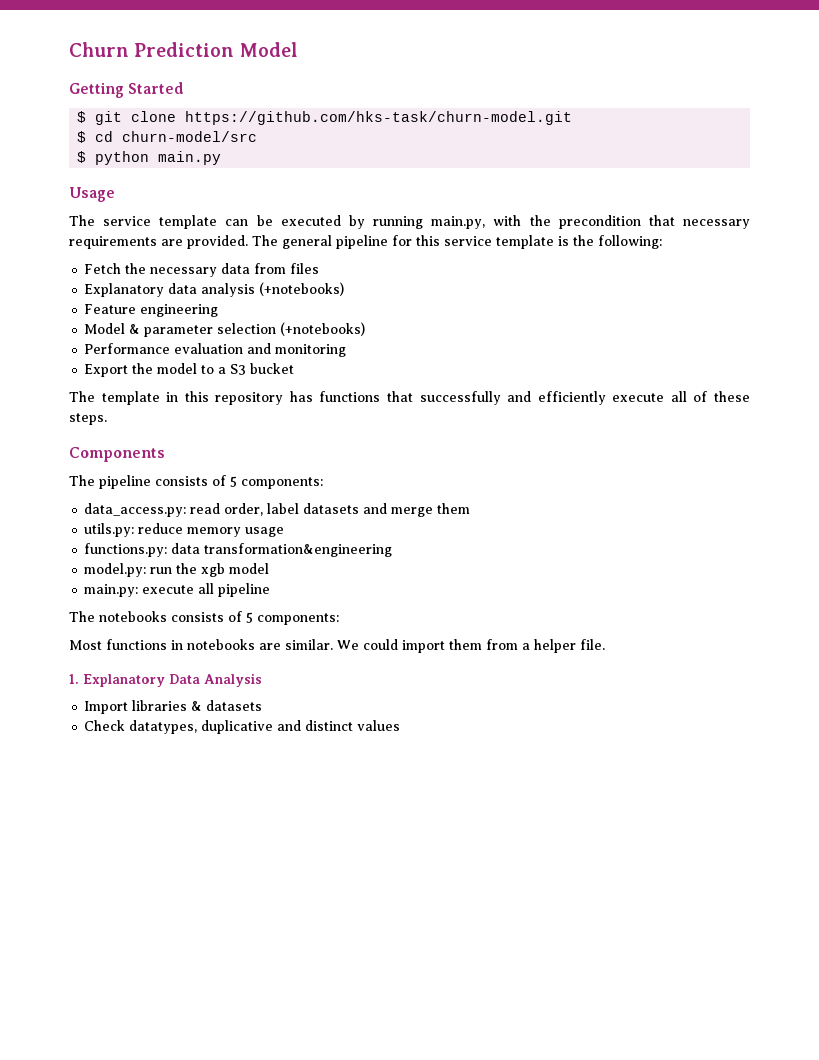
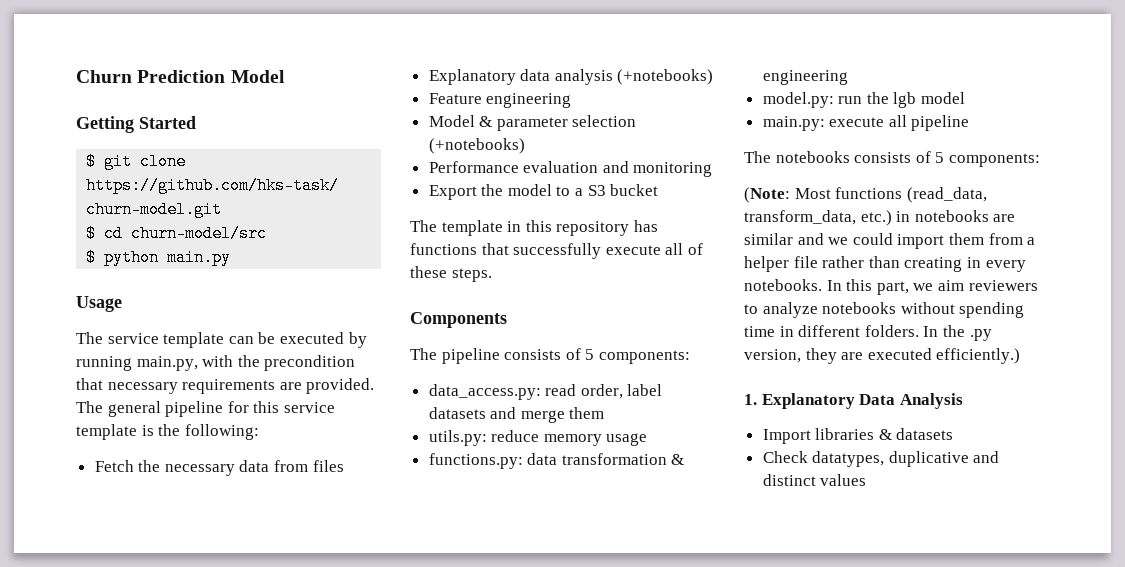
- The template in this repository has functions that successfully and efficiently execute all of these steps.
+ The template in this repository has functions that successfully execute all of these steps.
- functions.py: data transformation&engineering
+ functions.py: data transformation & engineering
- model.py: run the xgb model
+ model.py: run the lgb model
- Most functions in notebooks are similar. We could import them from a helper file.
+ (Note: Most functions (read_data, transform_data, etc.) in notebooks are similar and we could import them from a helper file rather than creating in every notebooks. In this part, we aim reviewers to analyze notebooks without spending time in different folders. In the .py version, they are executed efficiently.)

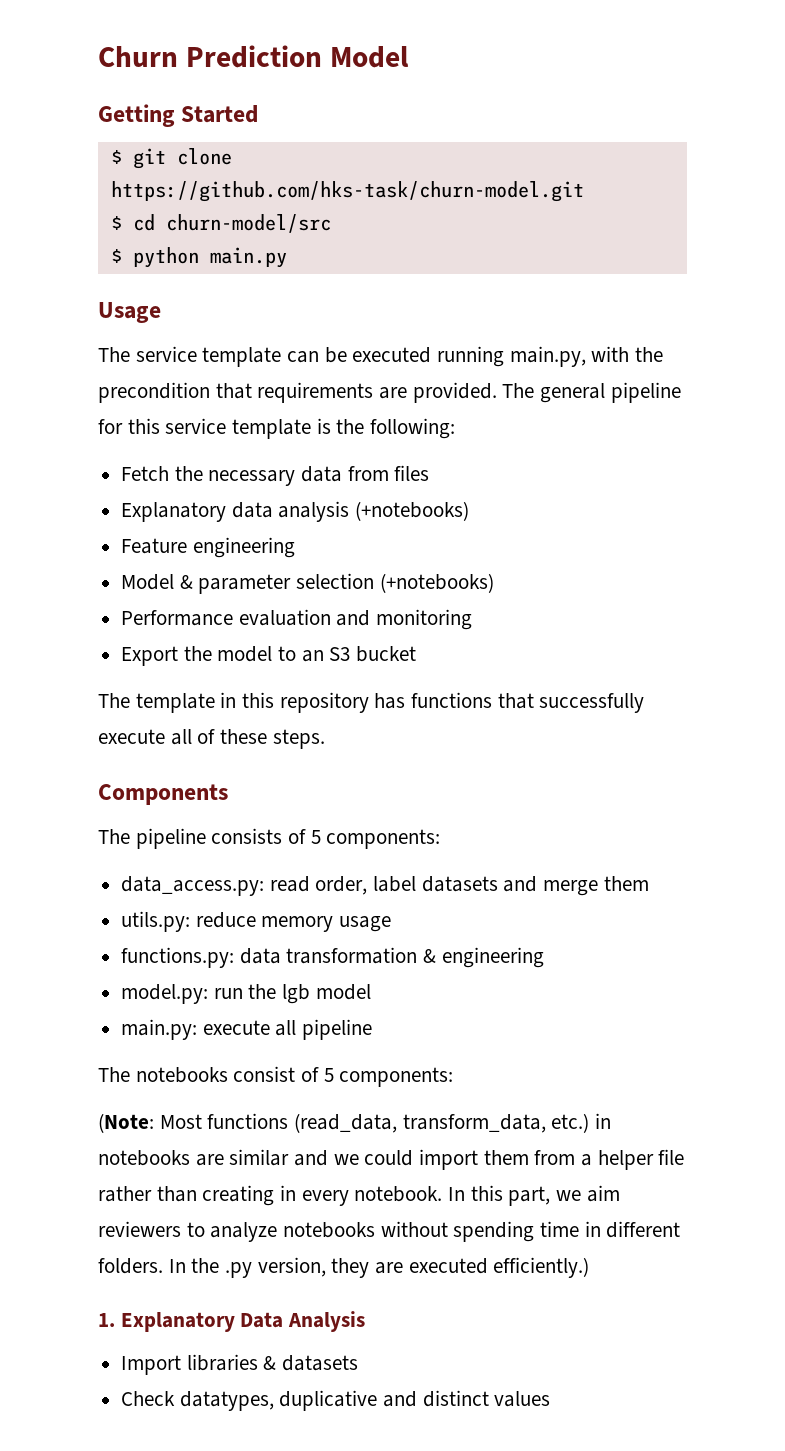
- The service template can be executed by running main.py, with the precondition that necessary requirements are provided.
+ The service template can be executed running main.py, with the precondition that requirements are provided.
- Export the model to a S3 bucket
+ Export the model to an S3 bucket
- The notebooks consists of 5 components:
+ The notebooks consist of 5 components:
- (Note: Most functions (read_data, transform_data, etc.) in notebooks are similar and we could import them from a helper file rather than creating in every notebooks.
+ (Note: Most functions (read_data, transform_data, etc.) in notebooks are similar and we could import them from a helper file rather than creating in every notebook.

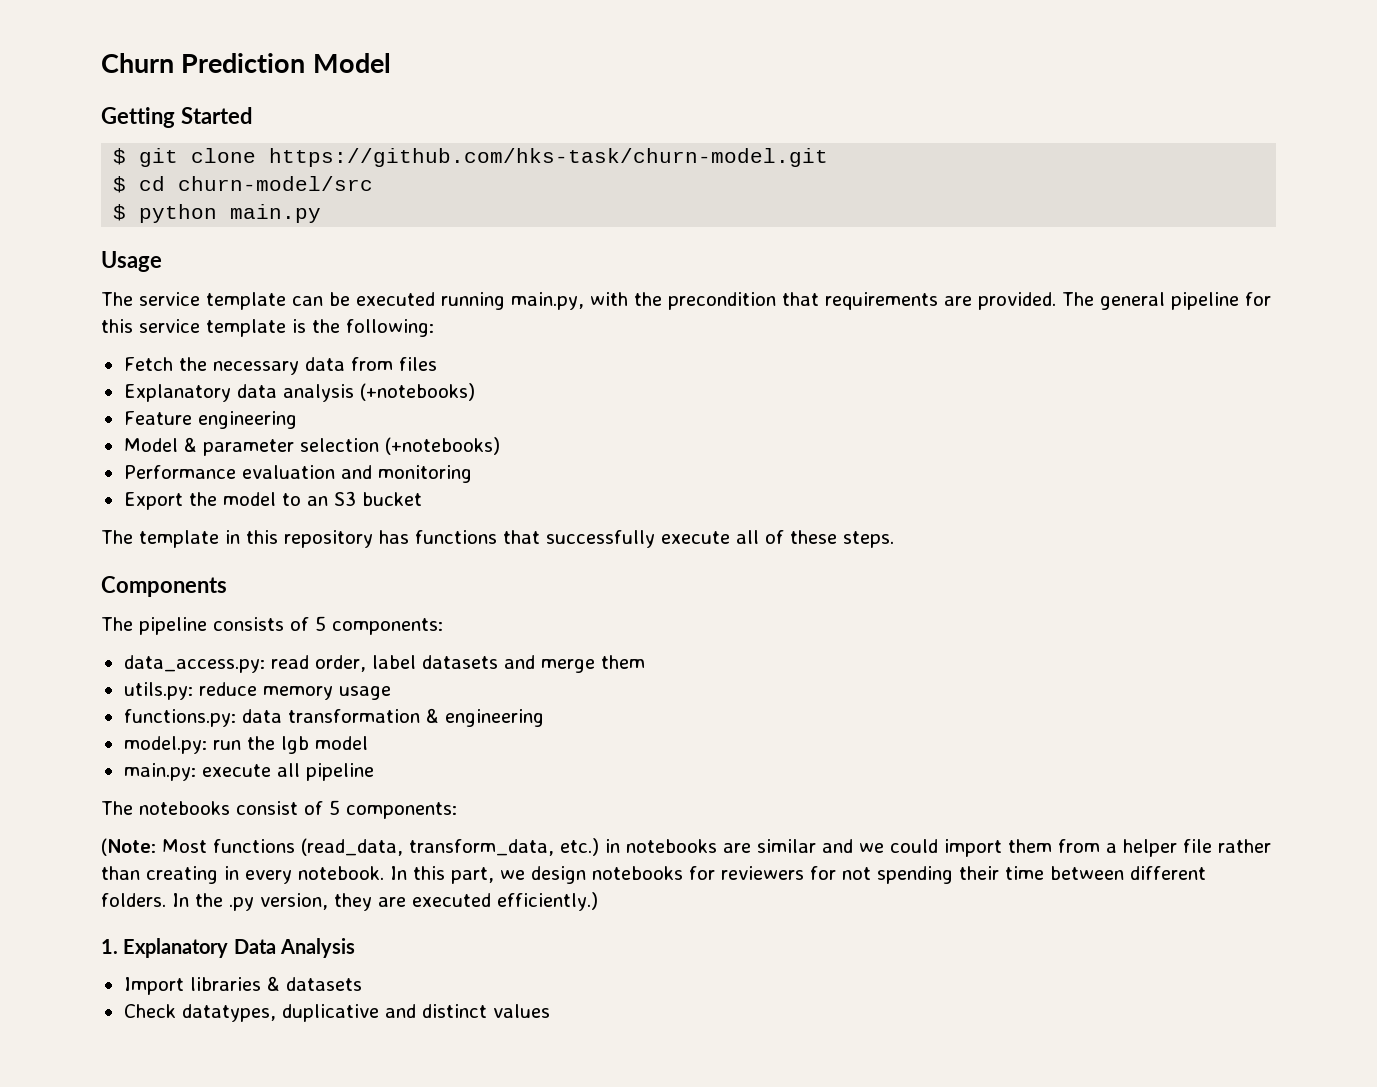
- In this part, we aim reviewers to analyze notebooks without spending time in different folders.
+ In this part, we design notebooks for reviewers for not spending their time between different folders.

